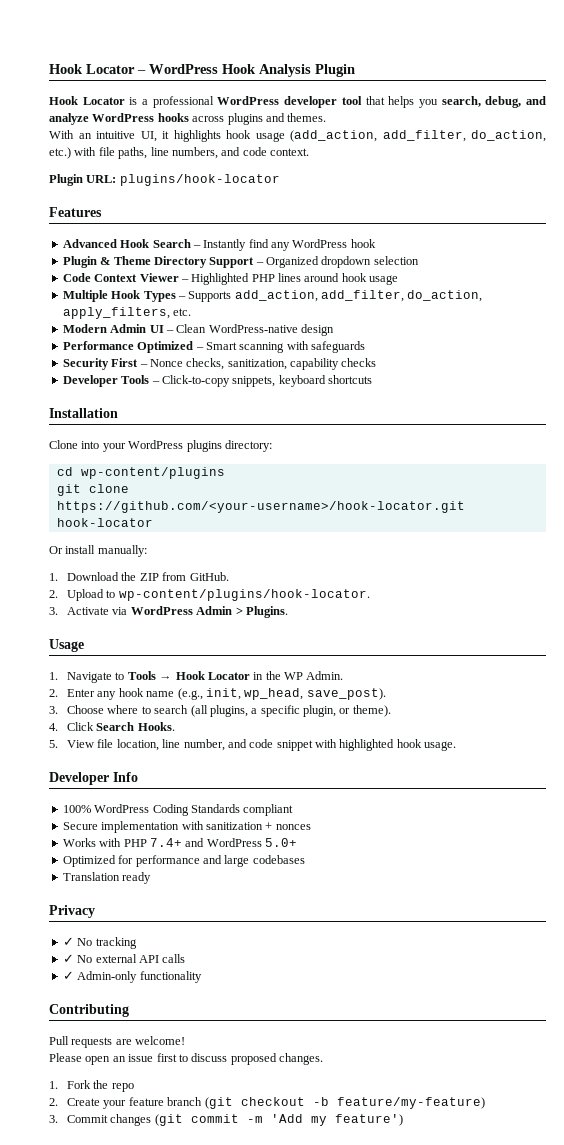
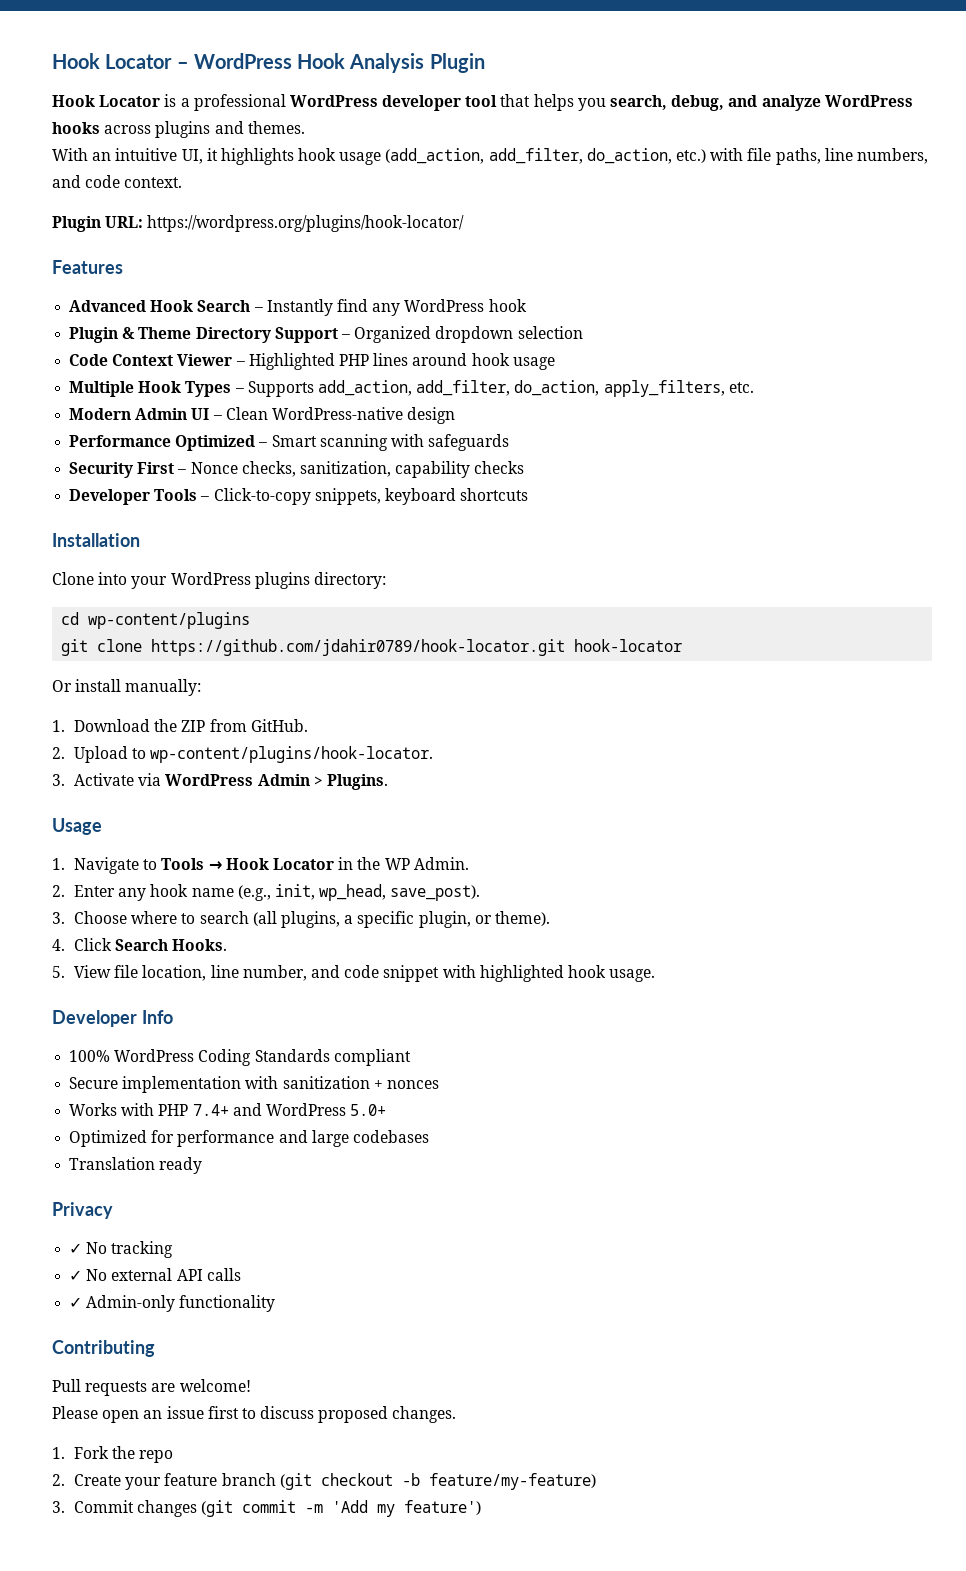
- Plugin URL: plugins/hook-locator
+ Plugin URL: https://wordpress.org/plugins/hook-locator/
- git clone https://github.com/<your-username>/hook-locator.git hook-locator
+ git clone https://github.com/jdahir0789/hook-locator.git hook-locator

